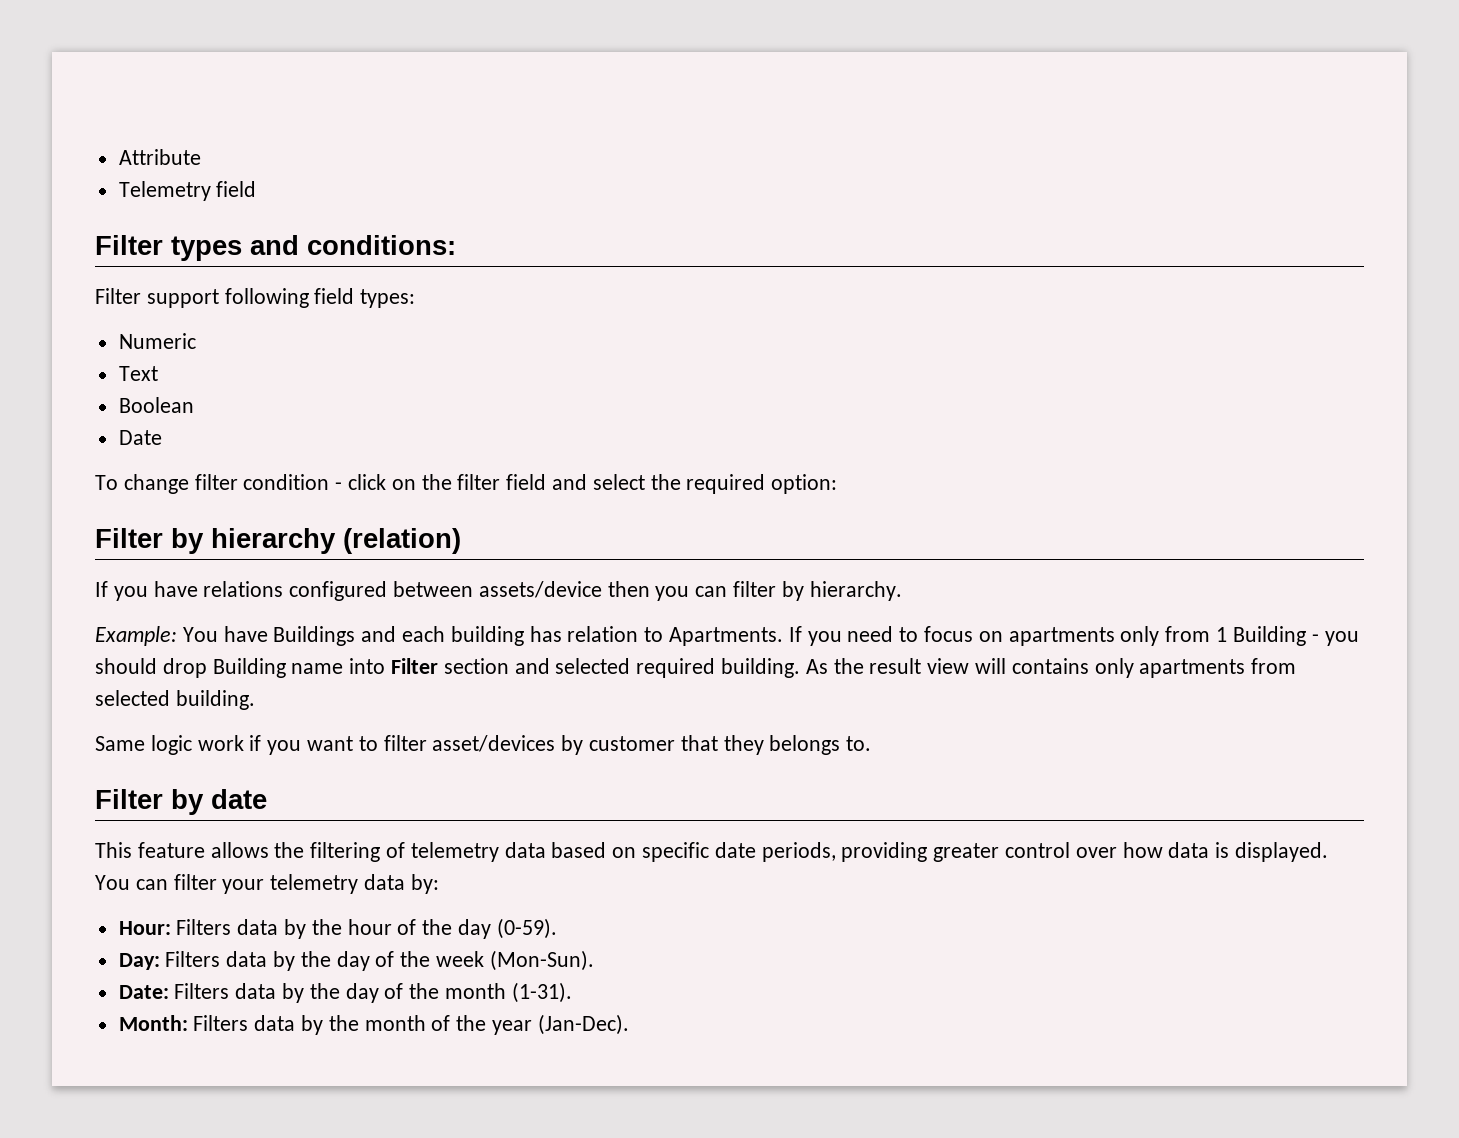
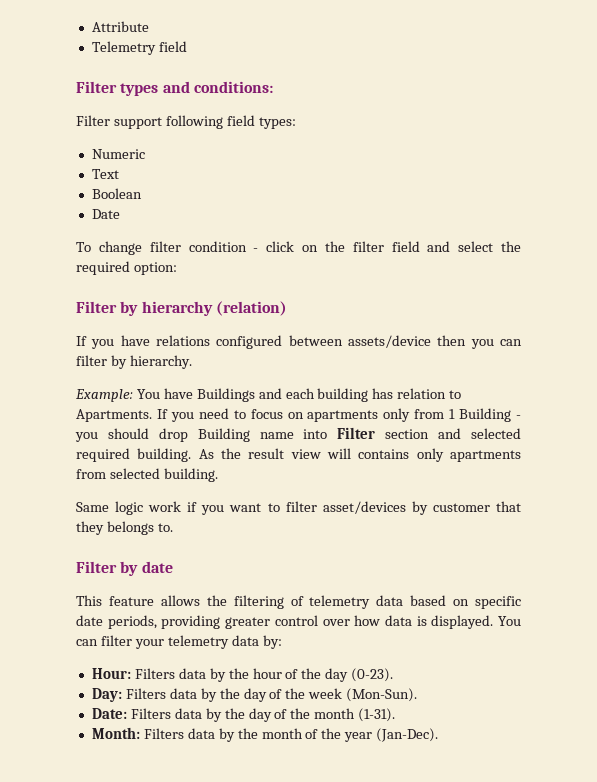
- Hour: Filters data by the hour of the day (0-59).
+ Hour: Filters data by the hour of the day (0-23).

